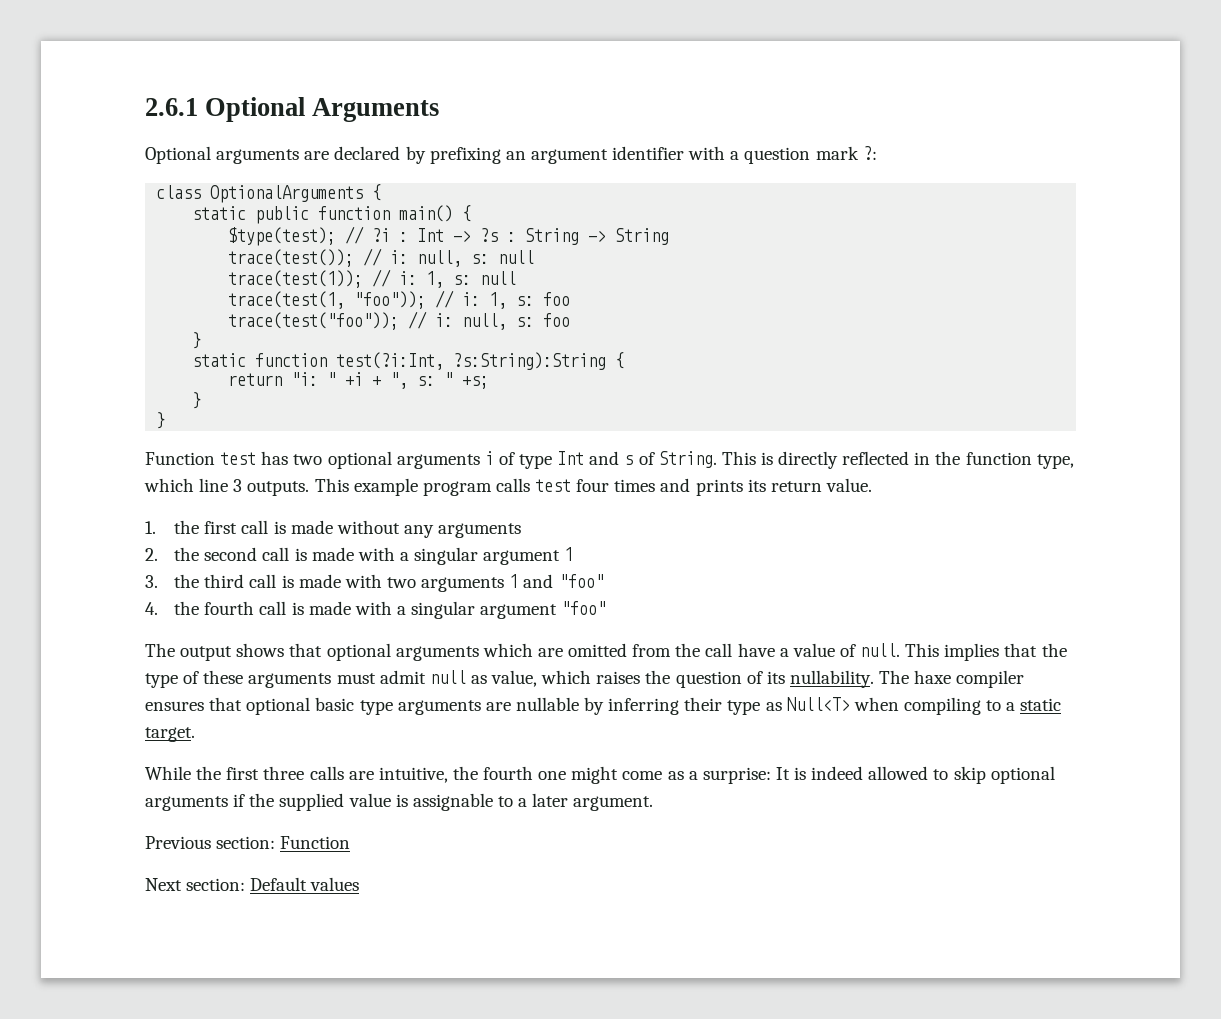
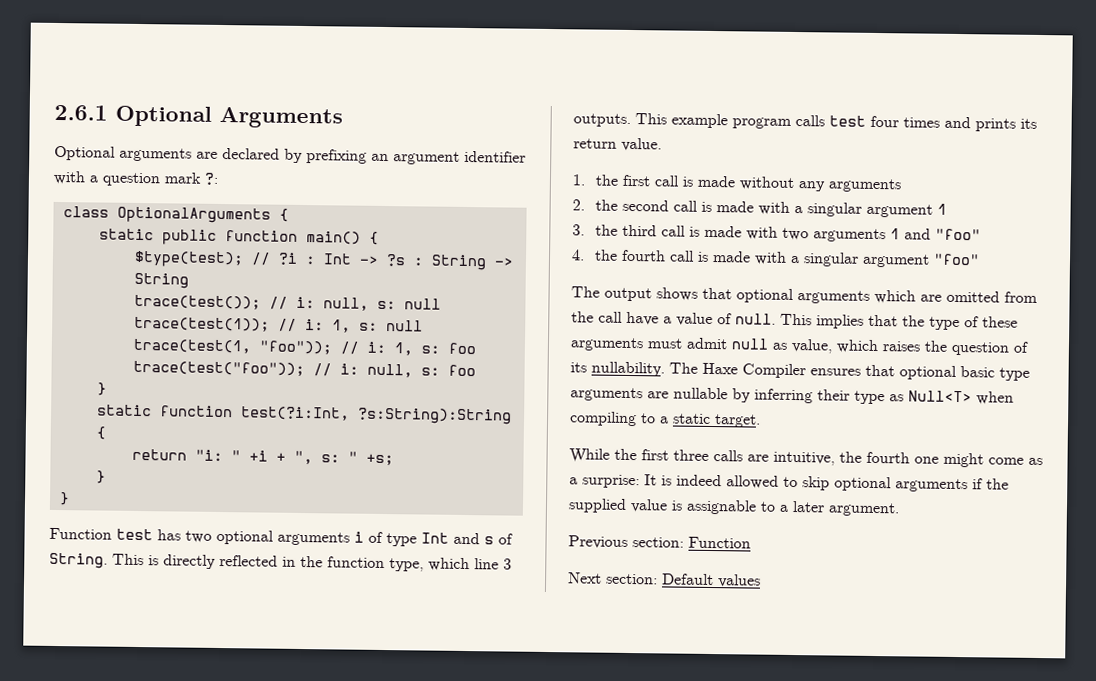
- The haxe compiler ensures that optional basic type arguments are nullable by inferring their type as Null<T> when compiling to a static target.
+ The Haxe Compiler ensures that optional basic type arguments are nullable by inferring their type as Null<T> when compiling to a static target.

